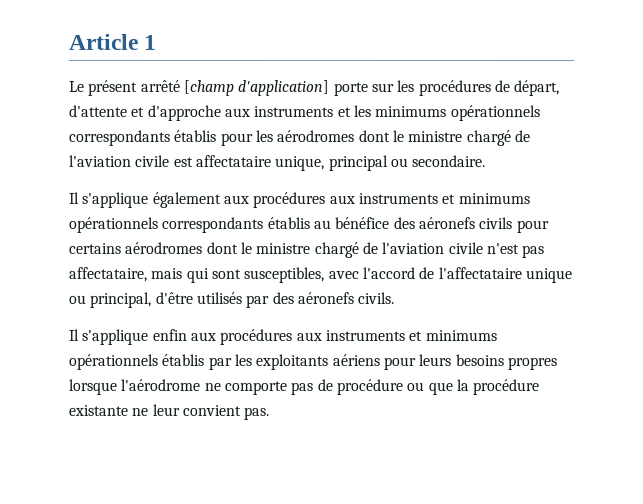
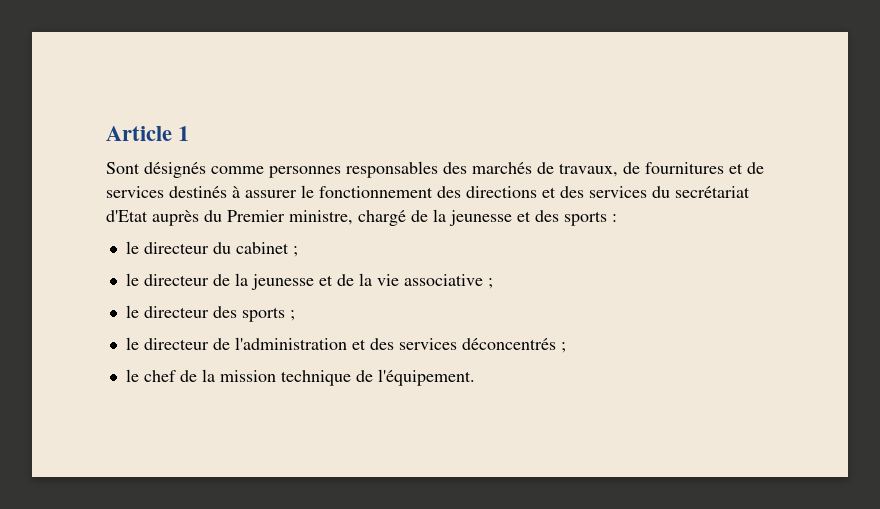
- Le présent arrêté [champ d'application] porte sur les procédures de départ, d'attente et d'approche aux instruments et les minimums opérationnels correspondants établis pour les aérodromes dont le ministre chargé de l'aviation civile est affectataire unique, principal ou secondaire.
- Il s'applique également aux procédures aux instruments et minimums opérationnels correspondants établis au bénéfice des aéronefs civils pour certains aérodromes dont le ministre chargé de l'aviation civile n'est pas affectataire, mais qui sont susceptibles, avec l'accord de l'affectataire unique ou principal, d'être utilisés par des aéronefs civils.
- Il s'applique enfin aux procédures aux instruments et minimums opérationnels établis par les exploitants aériens pour leurs besoins propres lorsque l'aérodrome ne comporte pas de procédure ou que la procédure existante ne leur convient pas.
+ Sont désignés comme personnes responsables des marchés de travaux, de fournitures et de services destinés à assurer le fonctionnement des directions et des services du secrétariat d'Etat auprès du Premier ministre, chargé de la jeunesse et des sports :
+ le directeur du cabinet ;
+ le directeur de la jeunesse et de la vie associative ;
+ le directeur des sports ;
+ le directeur de l'administration et des services déconcentrés ;
+ le chef de la mission technique de l'équipement.

